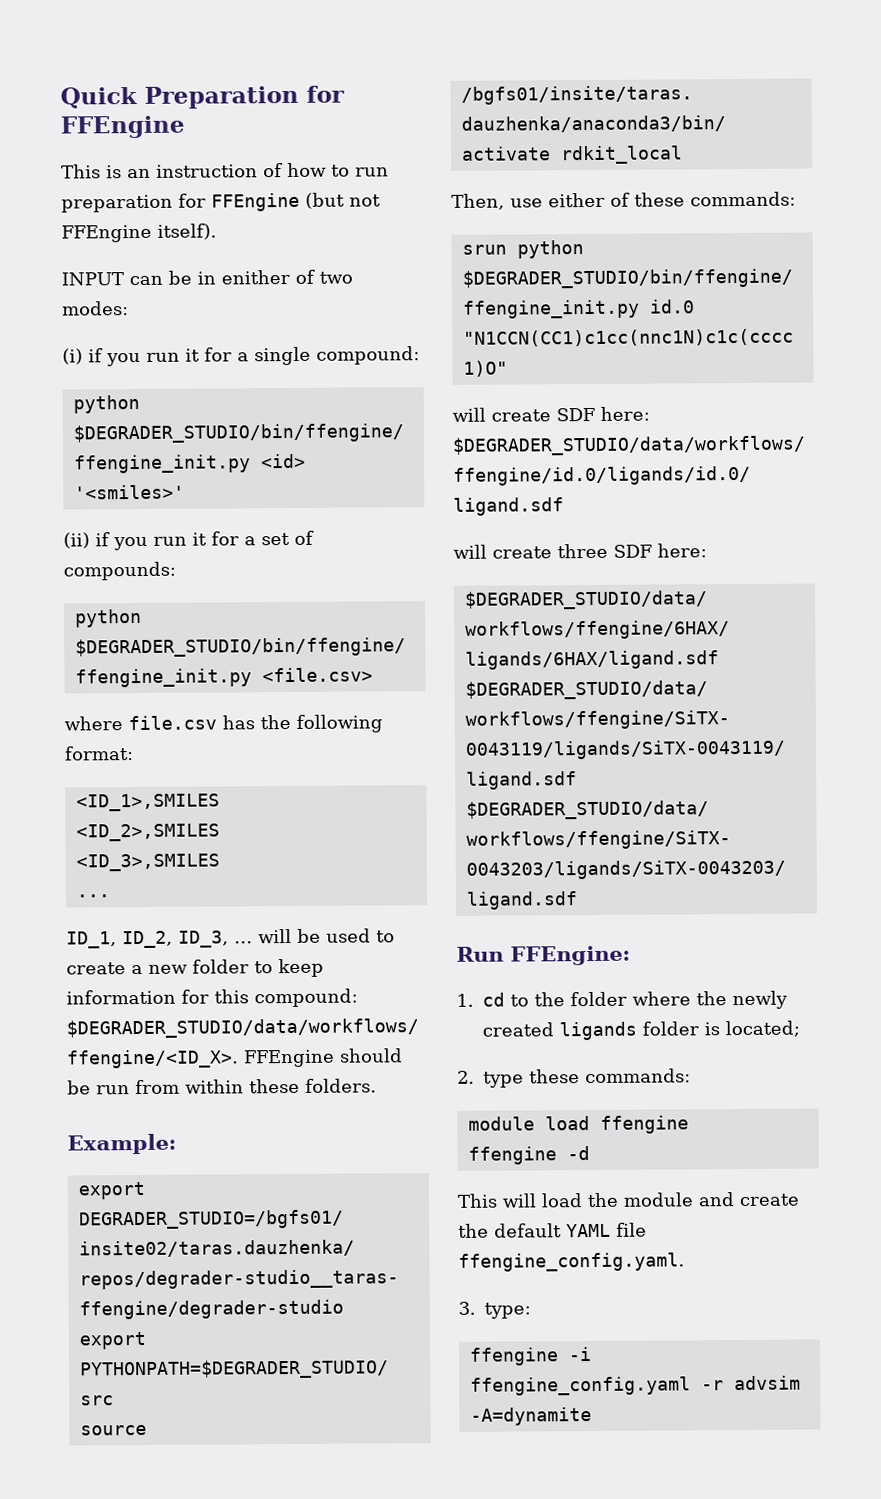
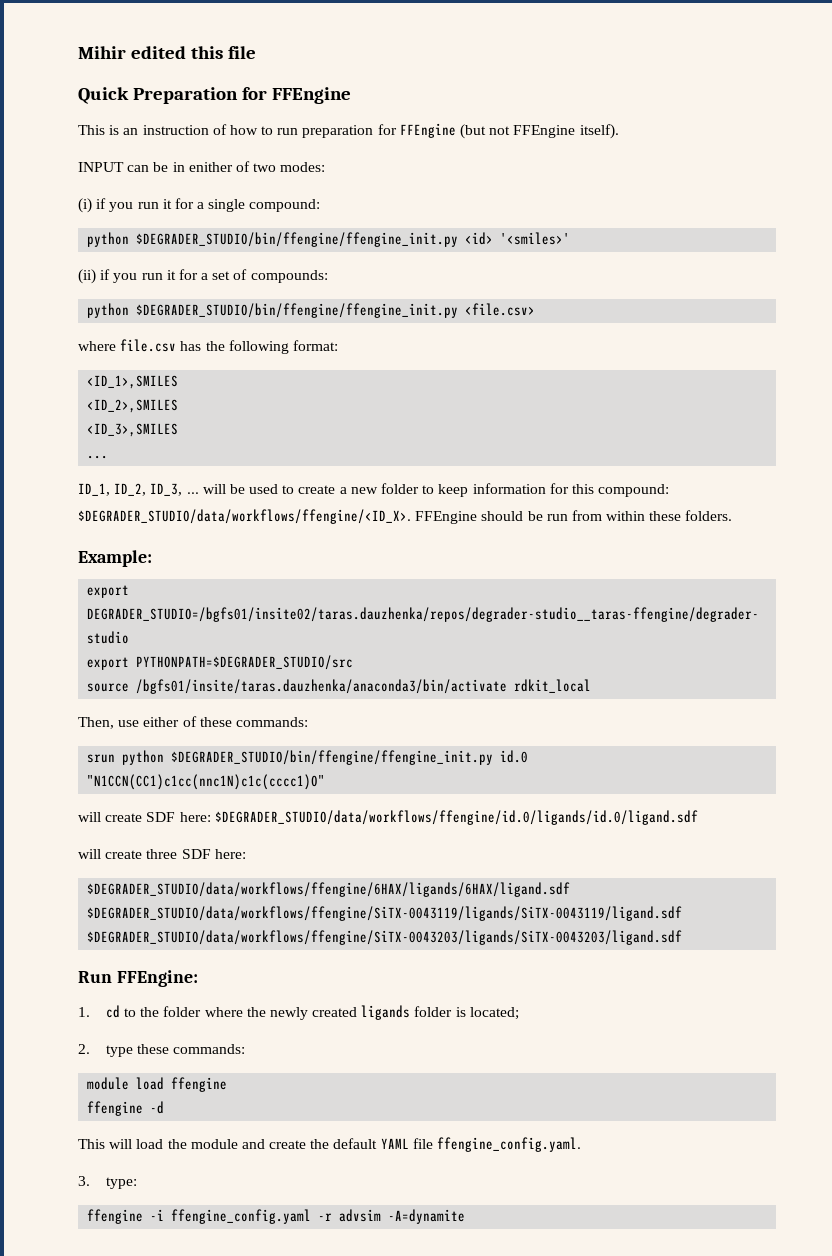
+ Mihir edited this file

